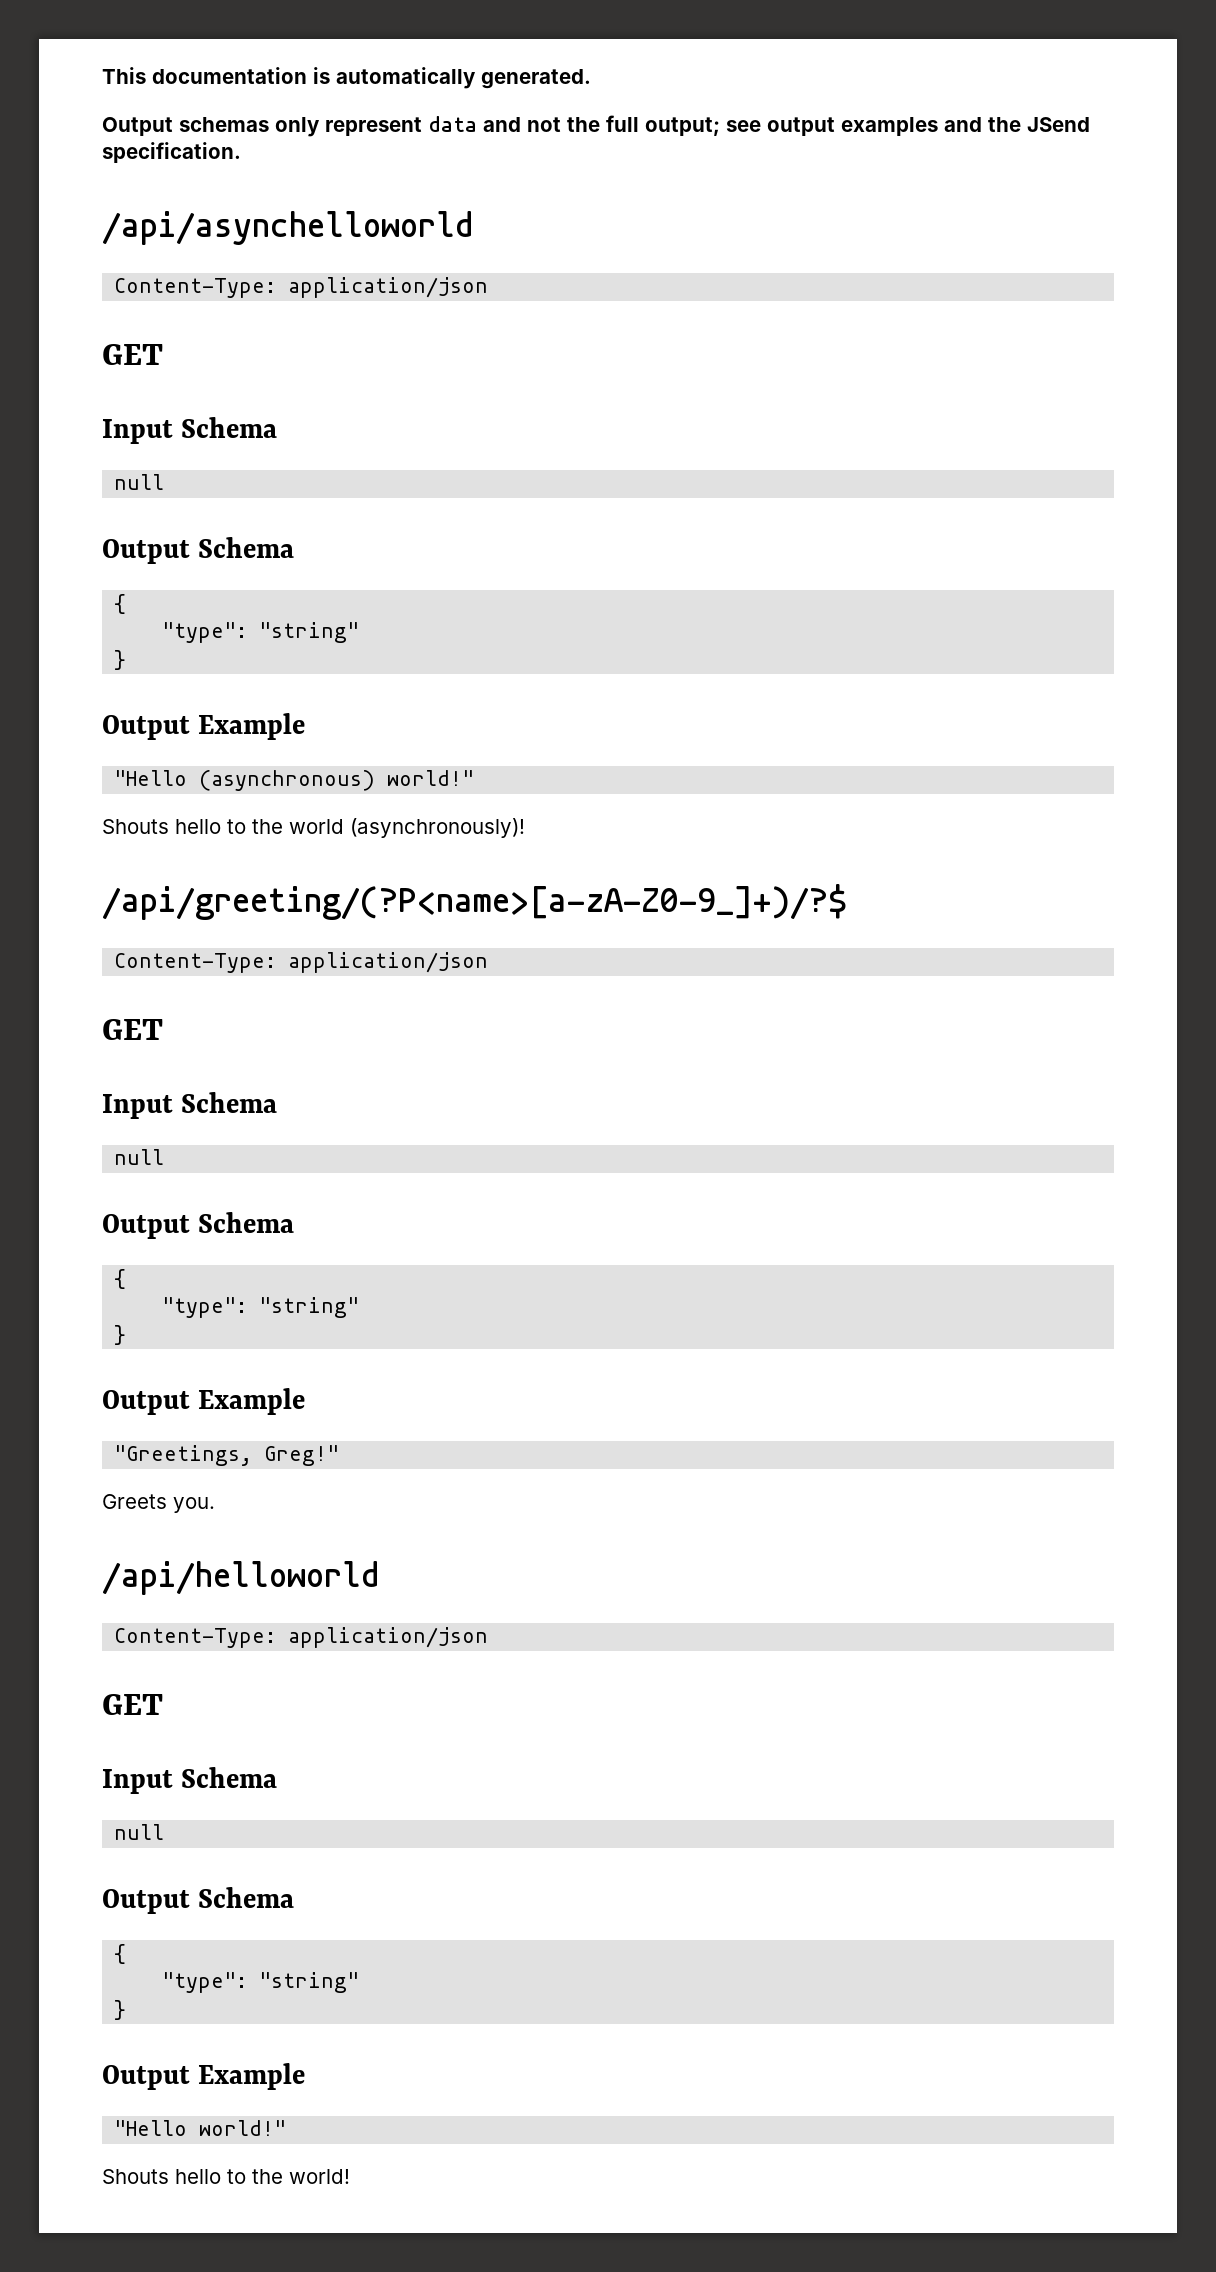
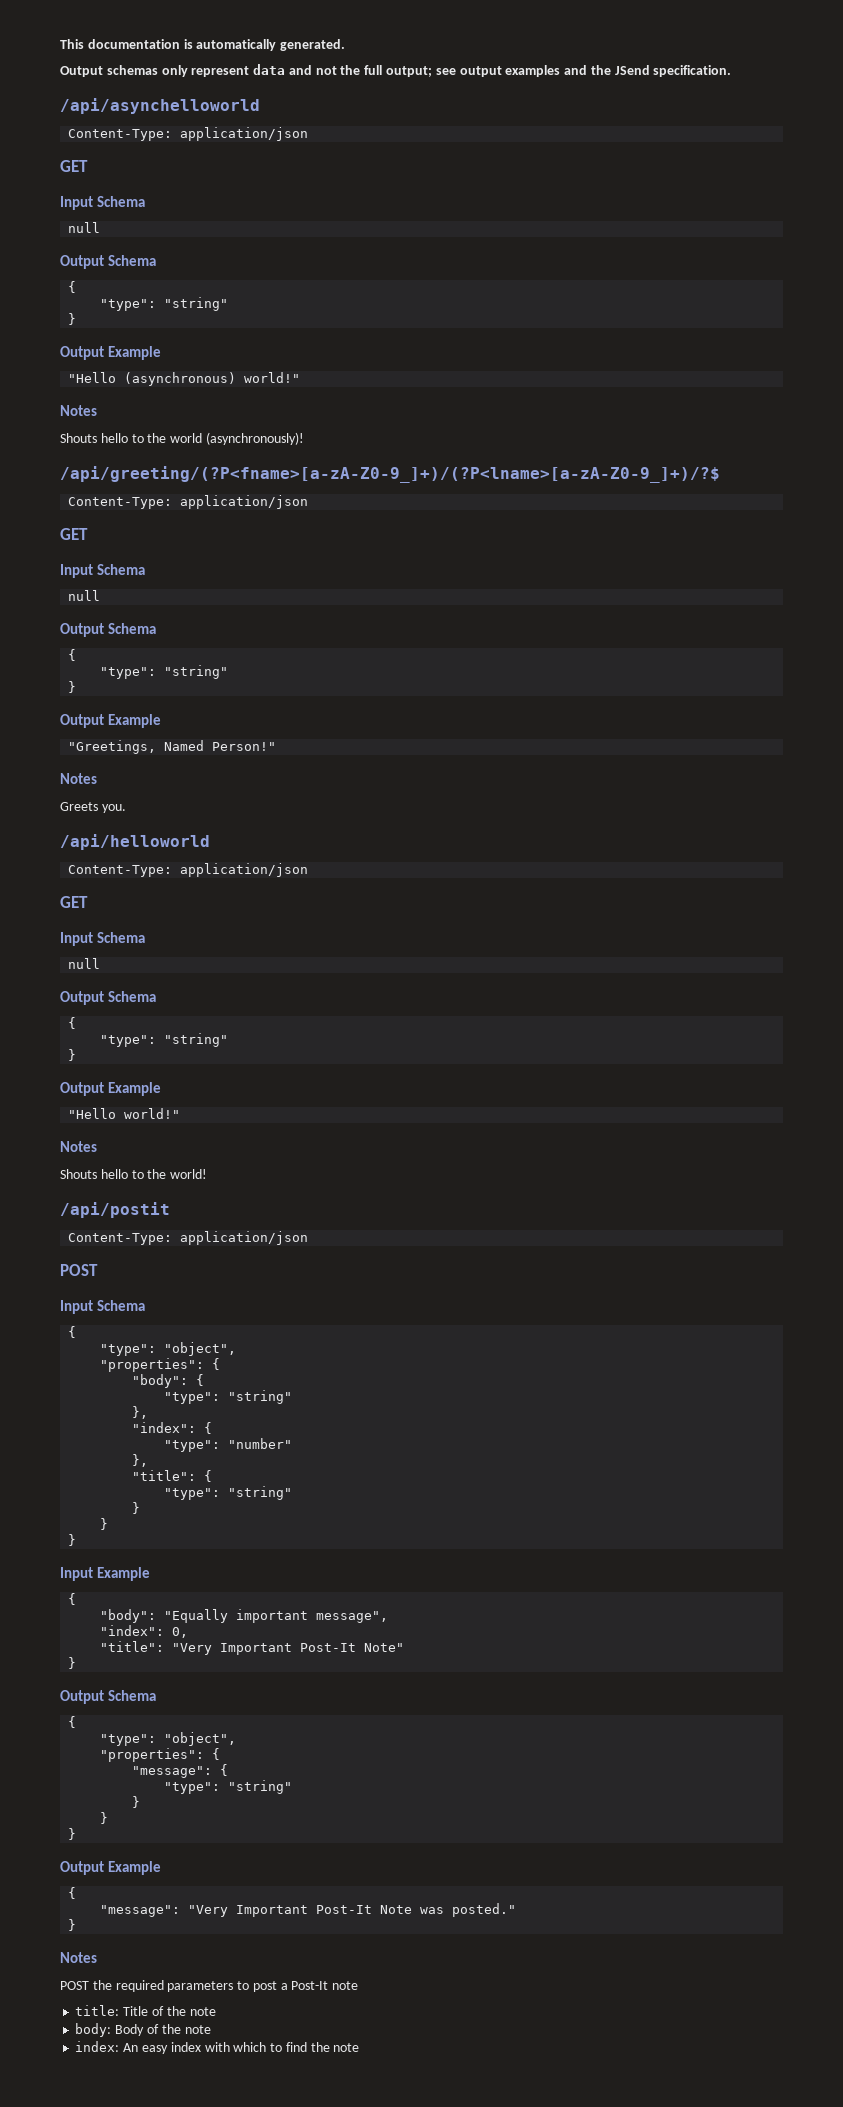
  "Hello (asynchronous) world!"
+ Notes
- /api/greeting/(?P<name>[a-zA-Z0-9_]+)/?$
+ /api/greeting/(?P<fname>[a-zA-Z0-9_]+)/(?P<lname>[a-zA-Z0-9_]+)/?$
- "Greetings, Greg!"
+ "Greetings, Named Person!"
+ Notes
  "Hello world!"
+ Notes
+ /api/postit
+ Content-Type: application/json
+ POST
+ Input Schema
+ {
+ "type": "object",
+ "properties": {
+ "body": {
+ "type": "string"
+ },
+ "index": {
+ "type": "number"
+ },
+ "title": {
+ "type": "string"
+ }
+ }
+ }
+ Input Example
+ {
+ "body": "Equally important message",
+ "index": 0,
+ "title": "Very Important Post-It Note"
+ }
+ Output Schema
+ {
+ "type": "object",
+ "properties": {
+ "message": {
+ "type": "string"
+ }
+ }
+ }
+ Output Example
+ {
+ "message": "Very Important Post-It Note was posted."
+ }
+ Notes
+ POST the required parameters to post a Post-It note
+ title: Title of the note
+ body: Body of the note
+ index: An easy index with which to find the note

